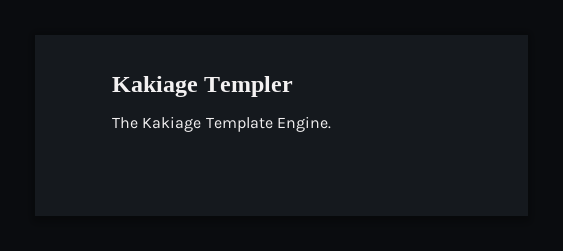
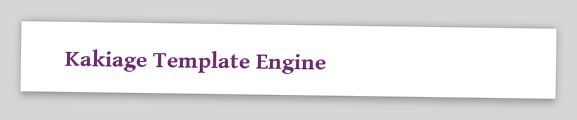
- Kakiage Templer
- The Kakiage Template Engine.
+ Kakiage Template Engine

